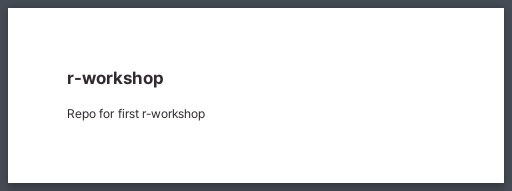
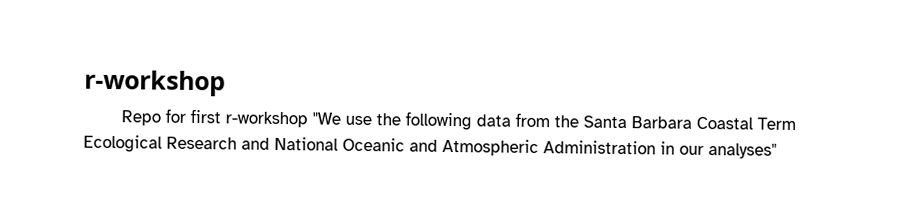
- Repo for first r-workshop
+ Repo for first r-workshop "We use the following data from the Santa Barbara Coastal Term Ecological Research and National Oceanic and Atmospheric Administration in our analyses"

